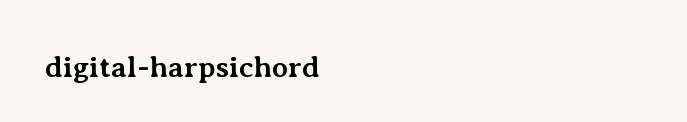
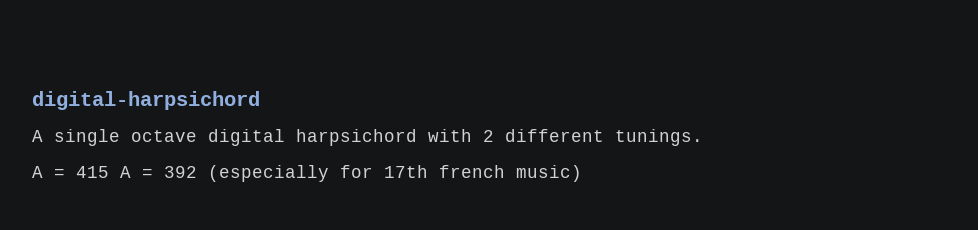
+ A single octave digital harpsichord with 2 different tunings.
+ A = 415 A = 392 (especially for 17th french music)

